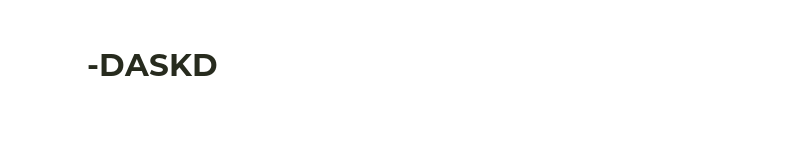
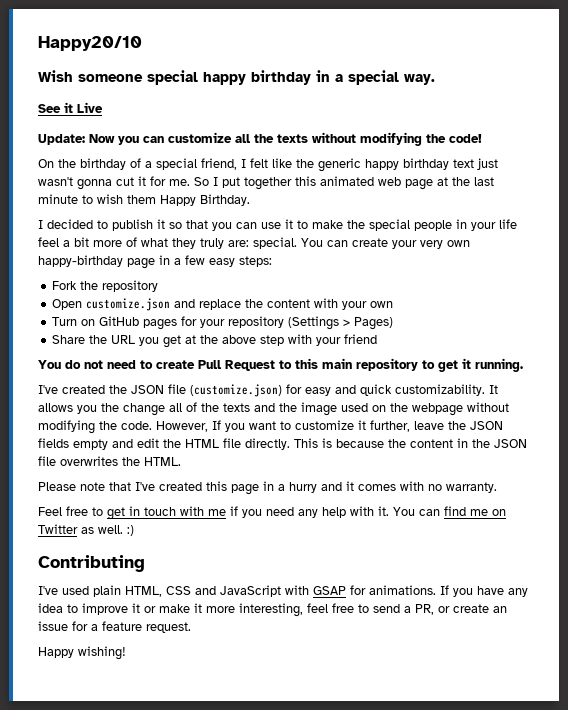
- -DASKD
+ Happy20/10
+ Wish someone special happy birthday in a special way.
+ See it Live
+ Update: Now you can customize all the texts without modifying the code!
+ On the birthday of a special friend, I felt like the generic happy birthday text just wasn't gonna cut it for me. So I put together this animated web page at the last minute to wish them Happy Birthday.
+ I decided to publish it so that you can use it to make the special people in your life feel a bit more of what they truly are: special. You can create your very own happy-birthday page in a few easy steps:
+ Fork the repository
+ Open customize.json and replace the content with your own
+ Turn on GitHub pages for your repository (Settings > Pages)
+ Share the URL you get at the above step with your friend
+ You do not need to create Pull Request to this main repository to get it running.
+ I've created the JSON file (customize.json) for easy and quick customizability. It allows you the change all of the texts and the image used on the webpage without modifying the code. However, If you want to customize it further, leave the JSON fields empty and edit the HTML file directly. This is because the content in the JSON file overwrites the HTML.
+ Please note that I've created this page in a hurry and it comes with no warranty.
+ Feel free to get in touch with me if you need any help with it. You can find me on Twitter as well. :)
+ Contributing
+ I've used plain HTML, CSS and JavaScript with GSAP for animations. If you have any idea to improve it or make it more interesting, feel free to send a PR, or create an issue for a feature request.
+ Happy wishing!

